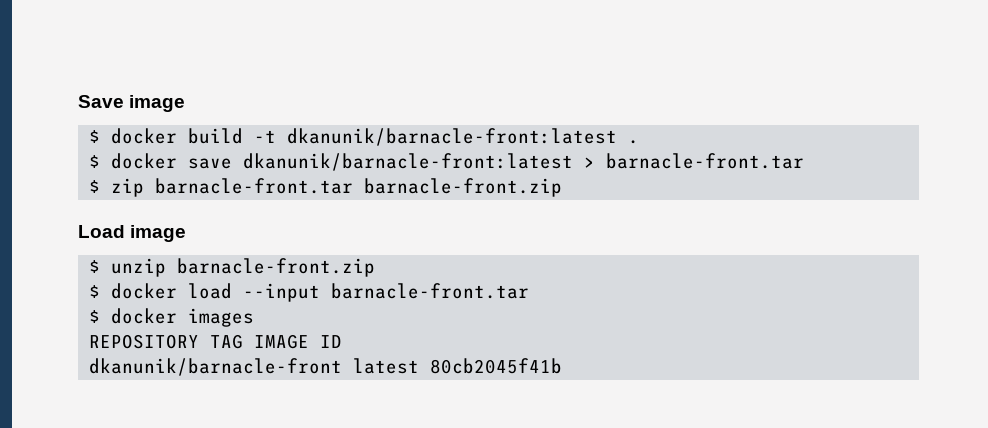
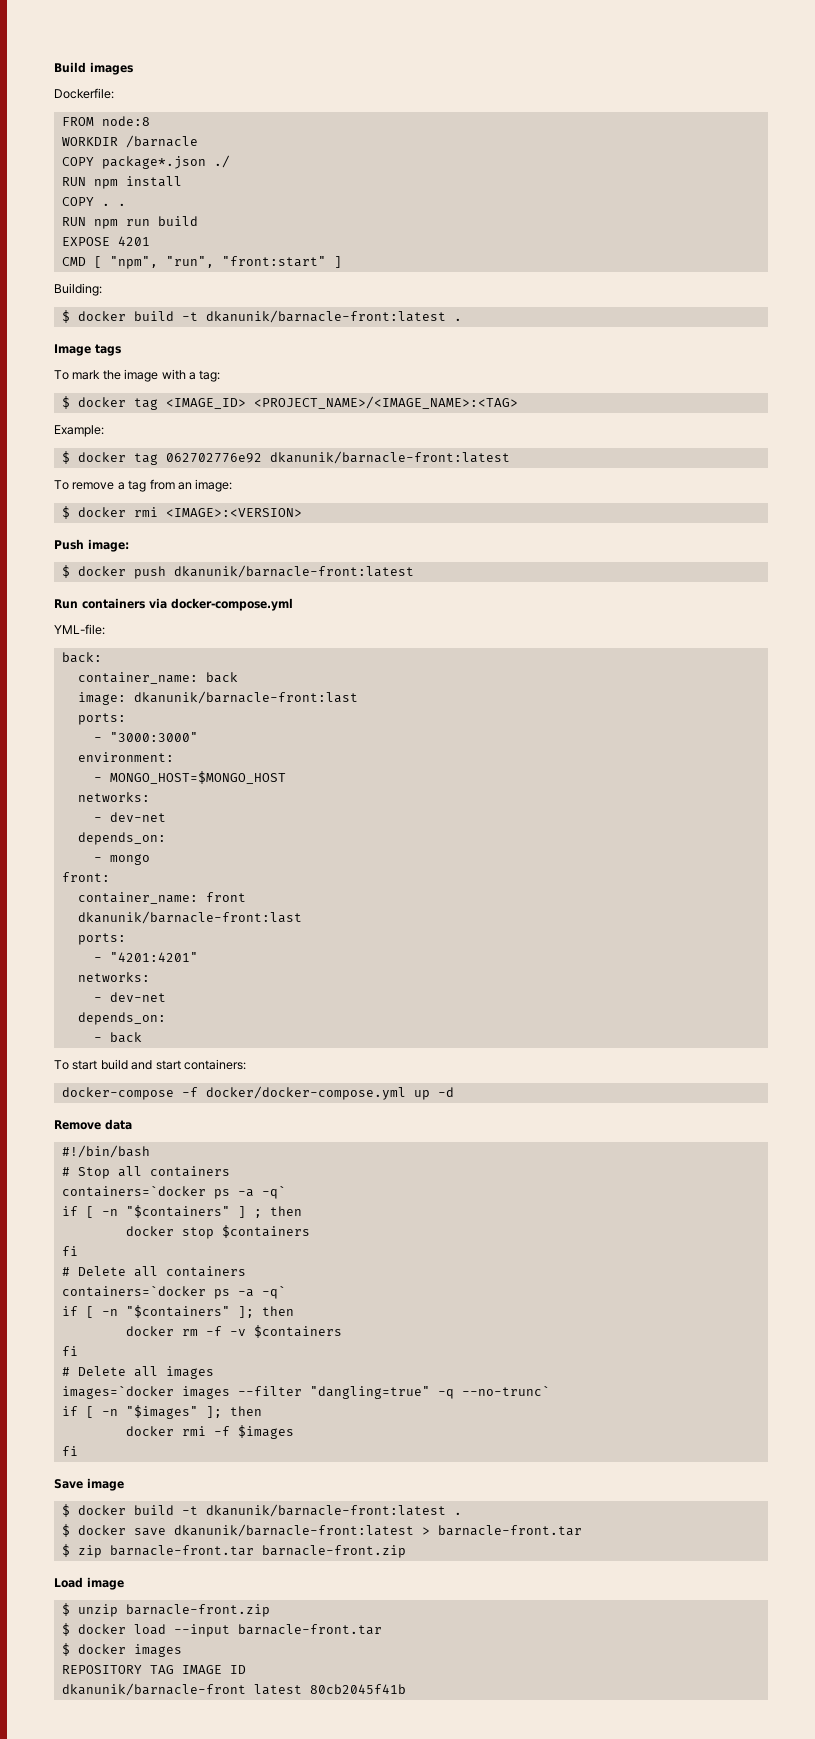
+ Build images
+ Dockerfile:
+ FROM node:8
+ WORKDIR /barnacle
+ COPY package*.json ./
+ RUN npm install
+ COPY . .
+ RUN npm run build
+ EXPOSE 4201
+ CMD [ "npm", "run", "front:start" ]
+ Building:
+ $ docker build -t dkanunik/barnacle-front:latest .
+ Image tags
+ To mark the image with a tag:
+ $ docker tag <IMAGE_ID> <PROJECT_NAME>/<IMAGE_NAME>:<TAG>
+ Example:
+ $ docker tag 062702776e92 dkanunik/barnacle-front:latest
+ To remove a tag from an image:
+ $ docker rmi <IMAGE>:<VERSION>
+ Push image:
+ $ docker push dkanunik/barnacle-front:latest
+ Run containers via docker-compose.yml
+ YML-file:
+ back:
+ container_name: back
+ image: dkanunik/barnacle-front:last
+ ports:
+ - "3000:3000"
+ environment:
+ - MONGO_HOST=$MONGO_HOST
+ networks:
+ - dev-net
+ depends_on:
+ - mongo
+ front:
+ container_name: front
+ dkanunik/barnacle-front:last
+ ports:
+ - "4201:4201"
+ networks:
+ - dev-net
+ depends_on:
+ - back
+ To start build and start containers:
+ docker-compose -f docker/docker-compose.yml up -d
+ Remove data
+ #!/bin/bash
+ # Stop all containers
+ containers=`docker ps -a -q`
+ if [ -n "$containers" ] ; then
+ docker stop $containers
+ fi
+ # Delete all containers
+ containers=`docker ps -a -q`
+ if [ -n "$containers" ]; then
+ docker rm -f -v $containers
+ fi
+ # Delete all images
+ images=`docker images --filter "dangling=true" -q --no-trunc`
+ if [ -n "$images" ]; then
+ docker rmi -f $images
+ fi

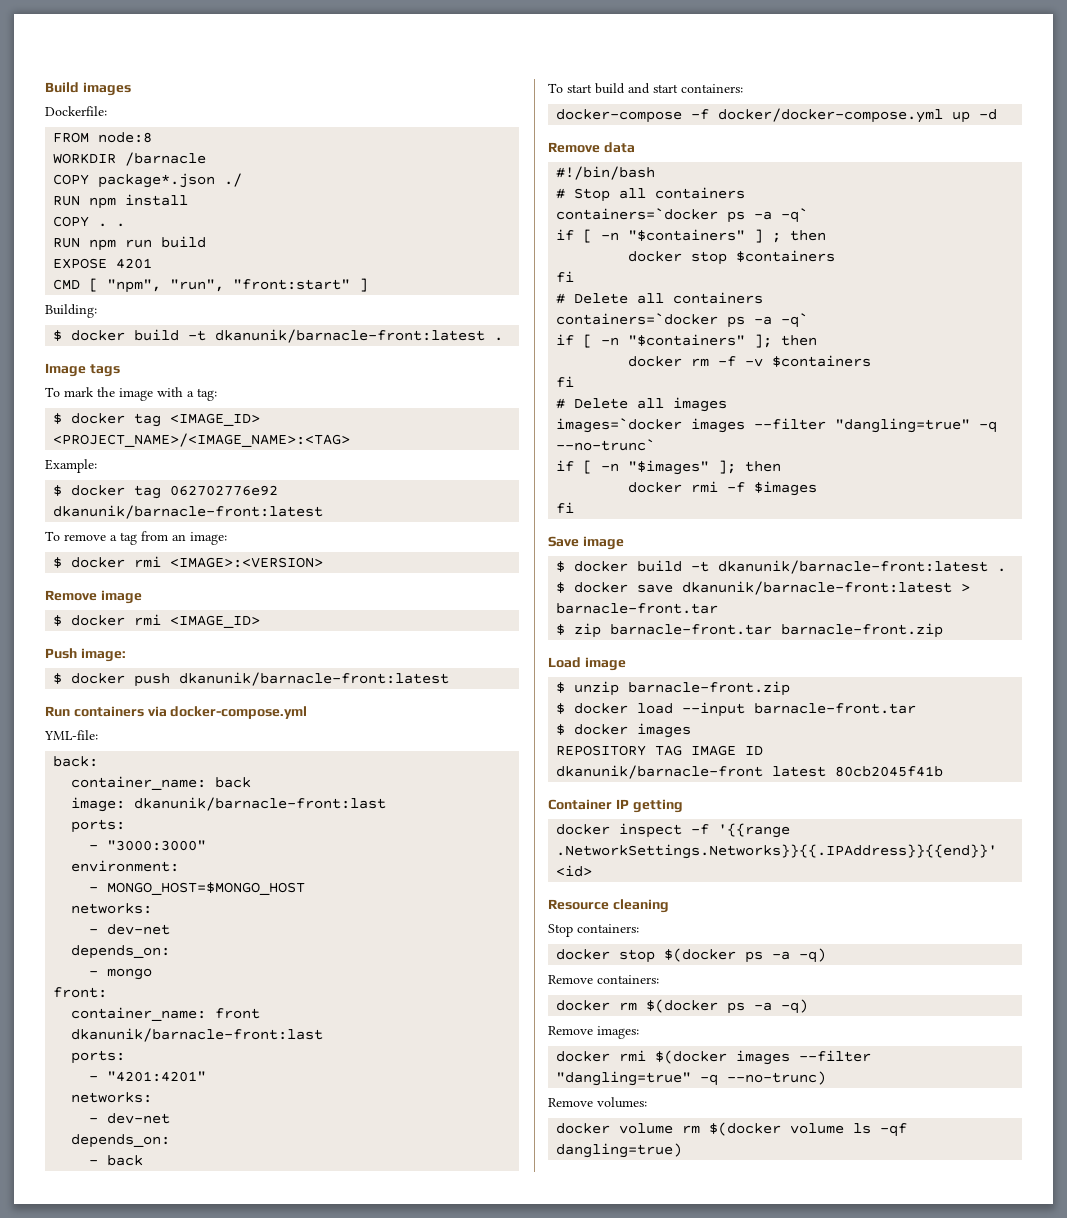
+ Remove image
+ $ docker rmi <IMAGE_ID>
+ Container IP getting
+ docker inspect -f '{{range .NetworkSettings.Networks}}{{.IPAddress}}{{end}}' <id>
+ Resource cleaning
+ Stop containers:
+ docker stop $(docker ps -a -q)
+ Remove containers:
+ docker rm $(docker ps -a -q)
+ Remove images:
+ docker rmi $(docker images --filter "dangling=true" -q --no-trunc)
+ Remove volumes:
+ docker volume rm $(docker volume ls -qf dangling=true)

